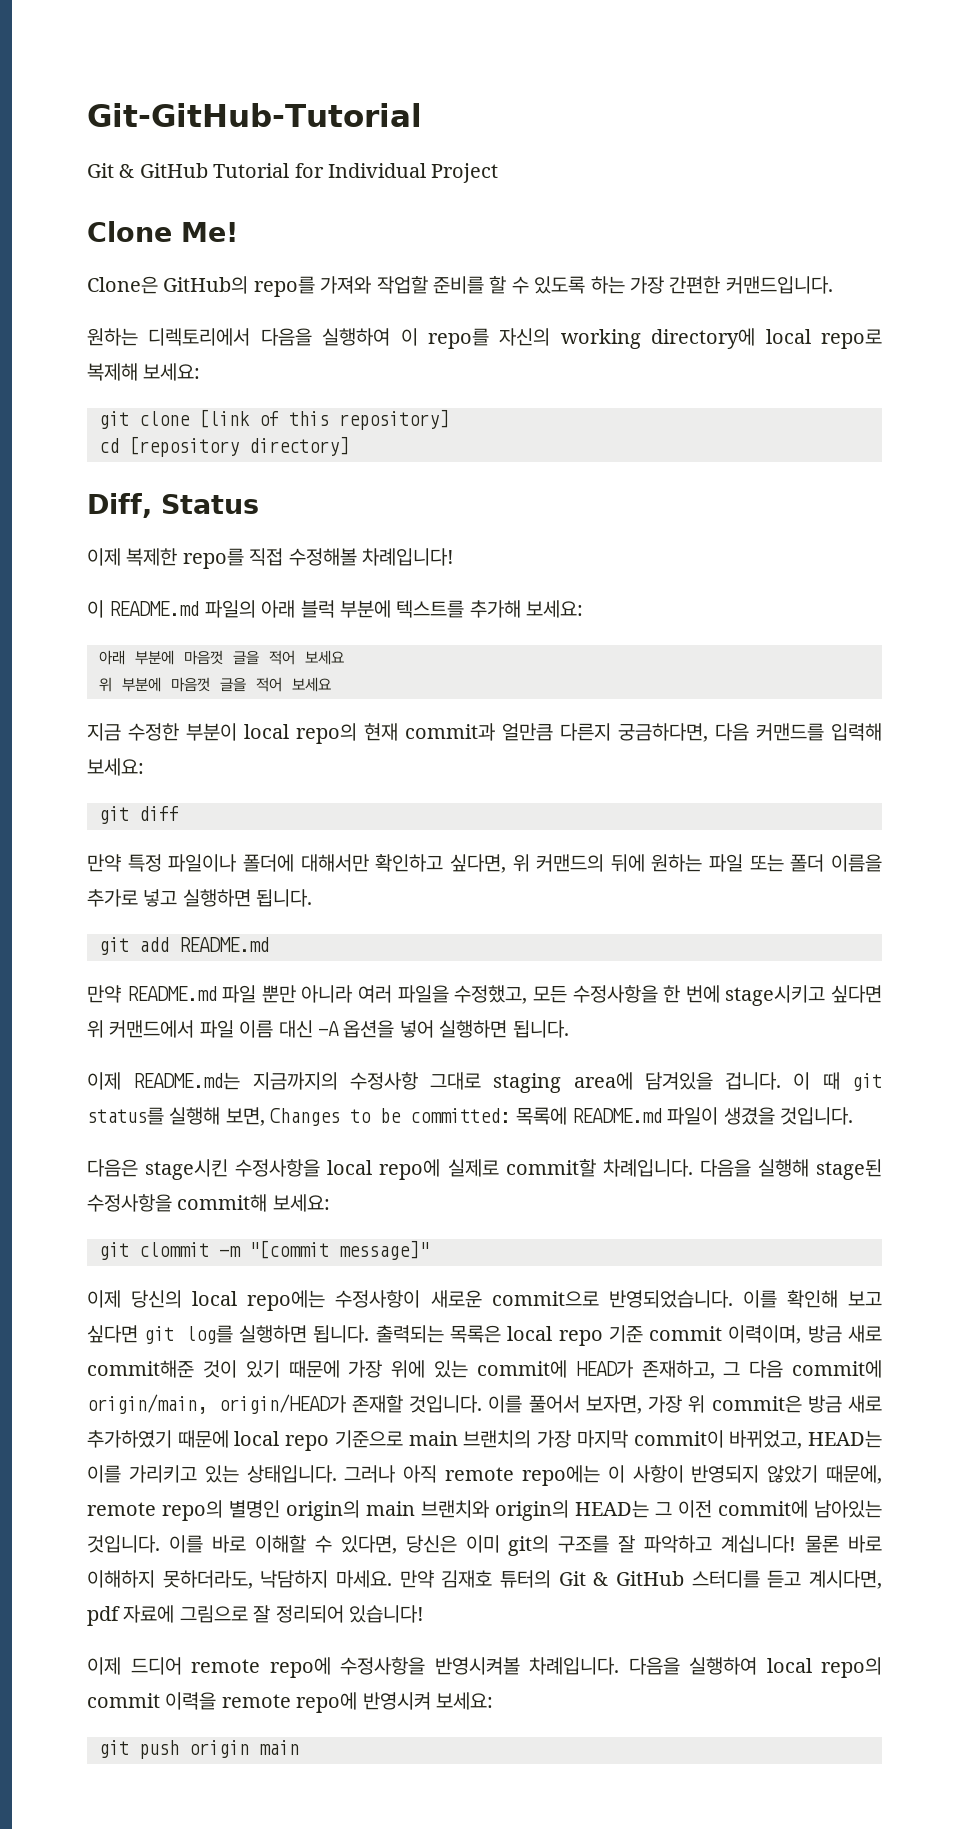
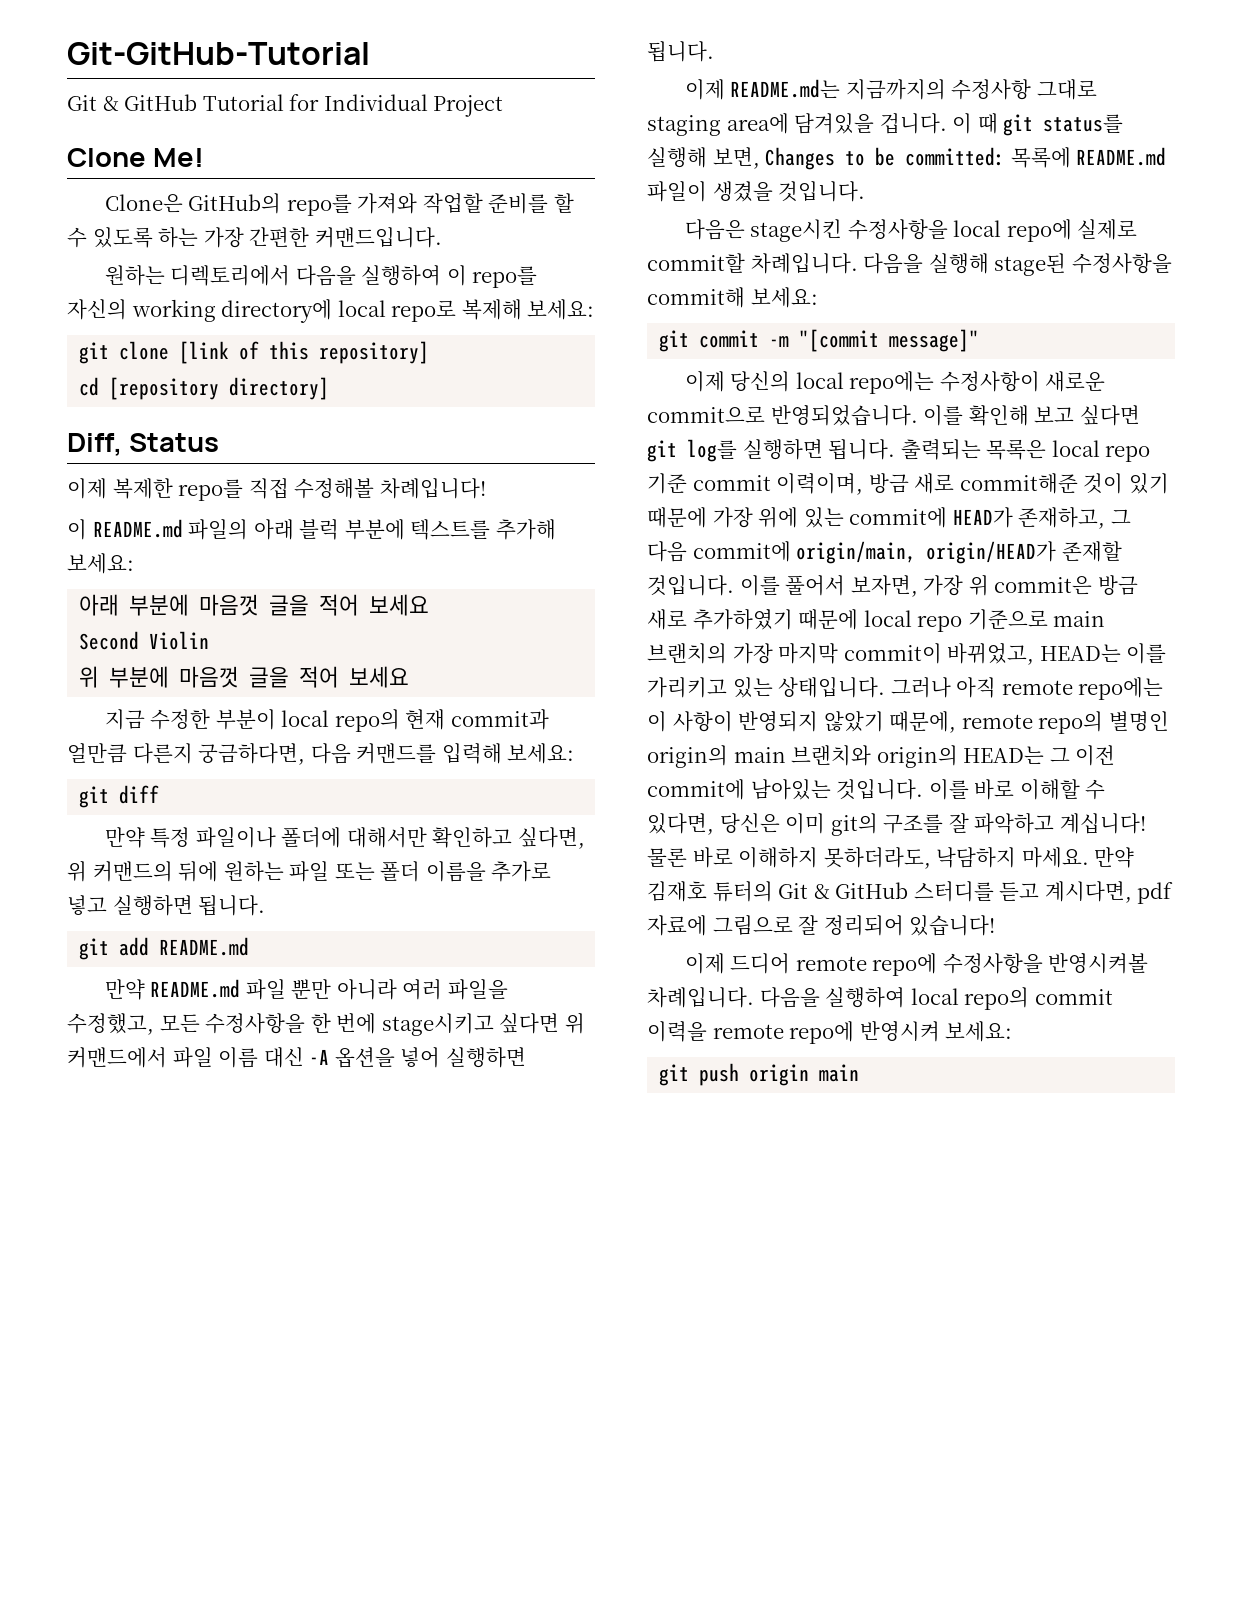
+ Second Violin
- git clommit -m "[commit message]"
+ git commit -m "[commit message]"

